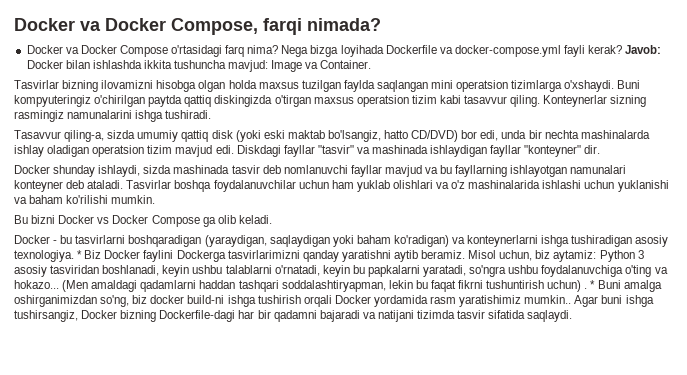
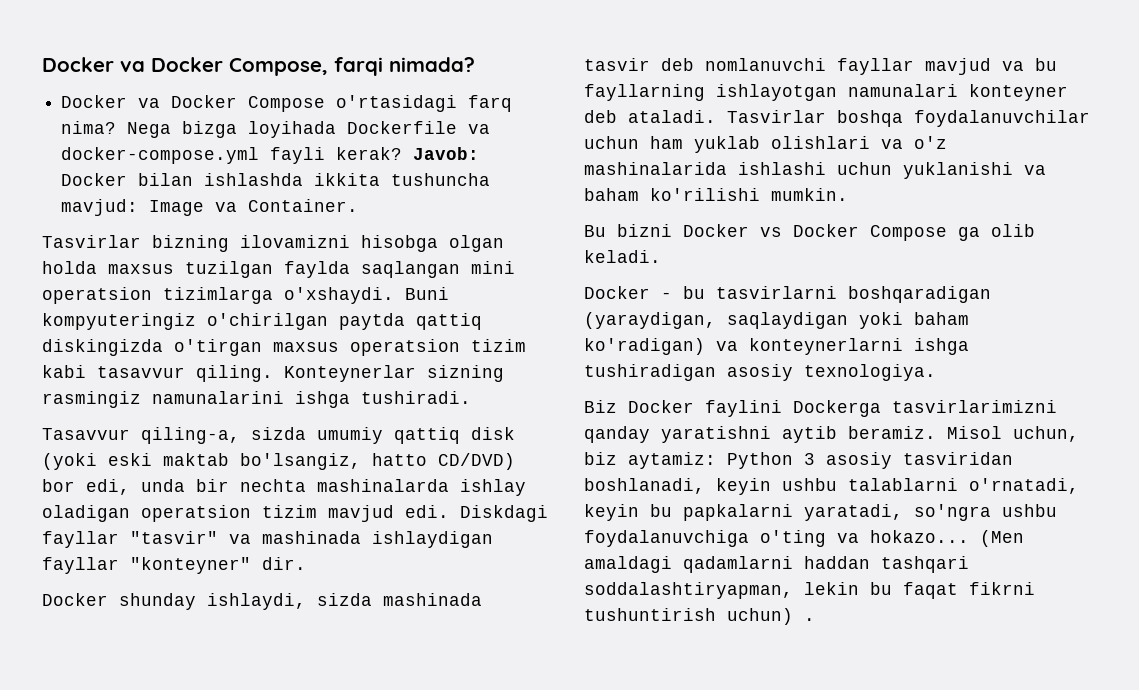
- Docker - bu tasvirlarni boshqaradigan (yaraydigan, saqlaydigan yoki baham ko'radigan) va konteynerlarni ishga tushiradigan asosiy texnologiya. * Biz Docker faylini Dockerga tasvirlarimizni qanday yaratishni aytib beramiz.
+ Docker - bu tasvirlarni boshqaradigan (yaraydigan, saqlaydigan yoki baham ko'radigan) va konteynerlarni ishga tushiradigan asosiy texnologiya.
+ Biz Docker faylini Dockerga tasvirlarimizni qanday yaratishni aytib beramiz.
- * Buni amalga oshirganimizdan so'ng, biz docker build-ni ishga tushirish orqali Docker yordamida rasm yaratishimiz mumkin.. Agar buni ishga tushirsangiz, Docker bizning Dockerfile-dagi har bir qadamni bajaradi va natijani tizimda tasvir sifatida saqlaydi.

